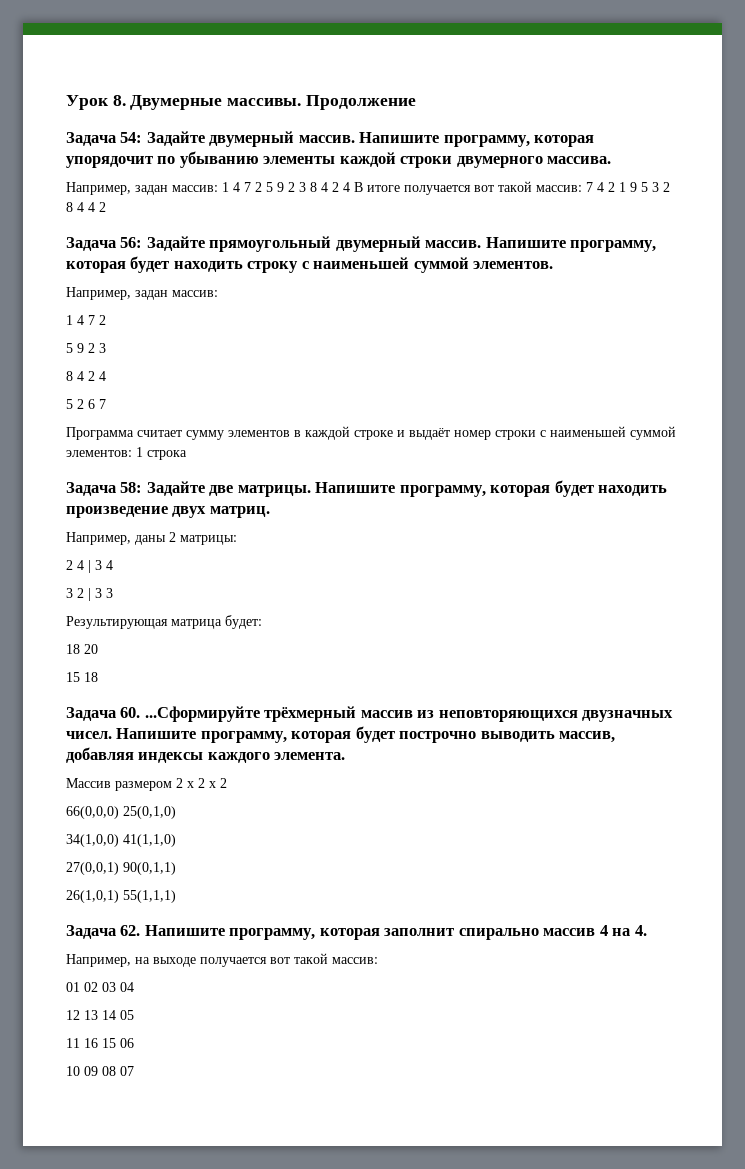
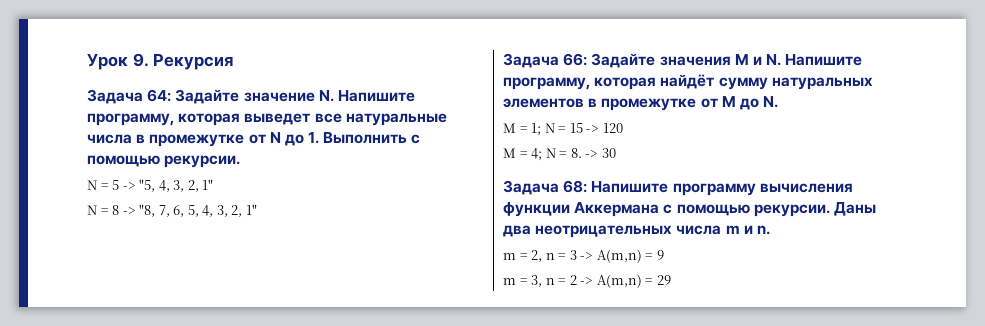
- Урок 8. Двумерные массивы. Продолжение
- Задача 54: Задайте двумерный массив. Напишите программу, которая упорядочит по убыванию элементы каждой строки двумерного массива.
- Например, задан массив: 1 4 7 2 5 9 2 3 8 4 2 4 В итоге получается вот такой массив: 7 4 2 1 9 5 3 2 8 4 4 2
- Задача 56: Задайте прямоугольный двумерный массив. Напишите программу, которая будет находить строку с наименьшей суммой элементов.
- Например, задан массив:
- 1 4 7 2
- 5 9 2 3
- 8 4 2 4
- 5 2 6 7
- Программа считает сумму элементов в каждой строке и выдаёт номер строки с наименьшей суммой элементов: 1 строка
- Задача 58: Задайте две матрицы. Напишите программу, которая будет находить произведение двух матриц.
- Например, даны 2 матрицы:
- 2 4 | 3 4
- 3 2 | 3 3
- Результирующая матрица будет:
- 18 20
- 15 18
- Задача 60. ...Сформируйте трёхмерный массив из неповторяющихся двузначных чисел. Напишите программу, которая будет построчно выводить массив, добавляя индексы каждого элемента.
- Массив размером 2 x 2 x 2
- 66(0,0,0) 25(0,1,0)
- 34(1,0,0) 41(1,1,0)
- 27(0,0,1) 90(0,1,1)
- 26(1,0,1) 55(1,1,1)
- Задача 62. Напишите программу, которая заполнит спирально массив 4 на 4.
- Например, на выходе получается вот такой массив:
- 01 02 03 04
- 12 13 14 05
- 11 16 15 06
- 10 09 08 07
+ Урок 9. Рекурсия
+ Задача 64: Задайте значение N. Напишите программу, которая выведет все натуральные числа в промежутке от N до 1. Выполнить с помощью рекурсии.
+ N = 5 -> "5, 4, 3, 2, 1"
+ N = 8 -> "8, 7, 6, 5, 4, 3, 2, 1"
+ Задача 66: Задайте значения M и N. Напишите программу, которая найдёт сумму натуральных элементов в промежутке от M до N.
+ M = 1; N = 15 -> 120
+ M = 4; N = 8. -> 30
+ Задача 68: Напишите программу вычисления функции Аккермана с помощью рекурсии. Даны два неотрицательных числа m и n.
+ m = 2, n = 3 -> A(m,n) = 9
+ m = 3, n = 2 -> A(m,n) = 29

